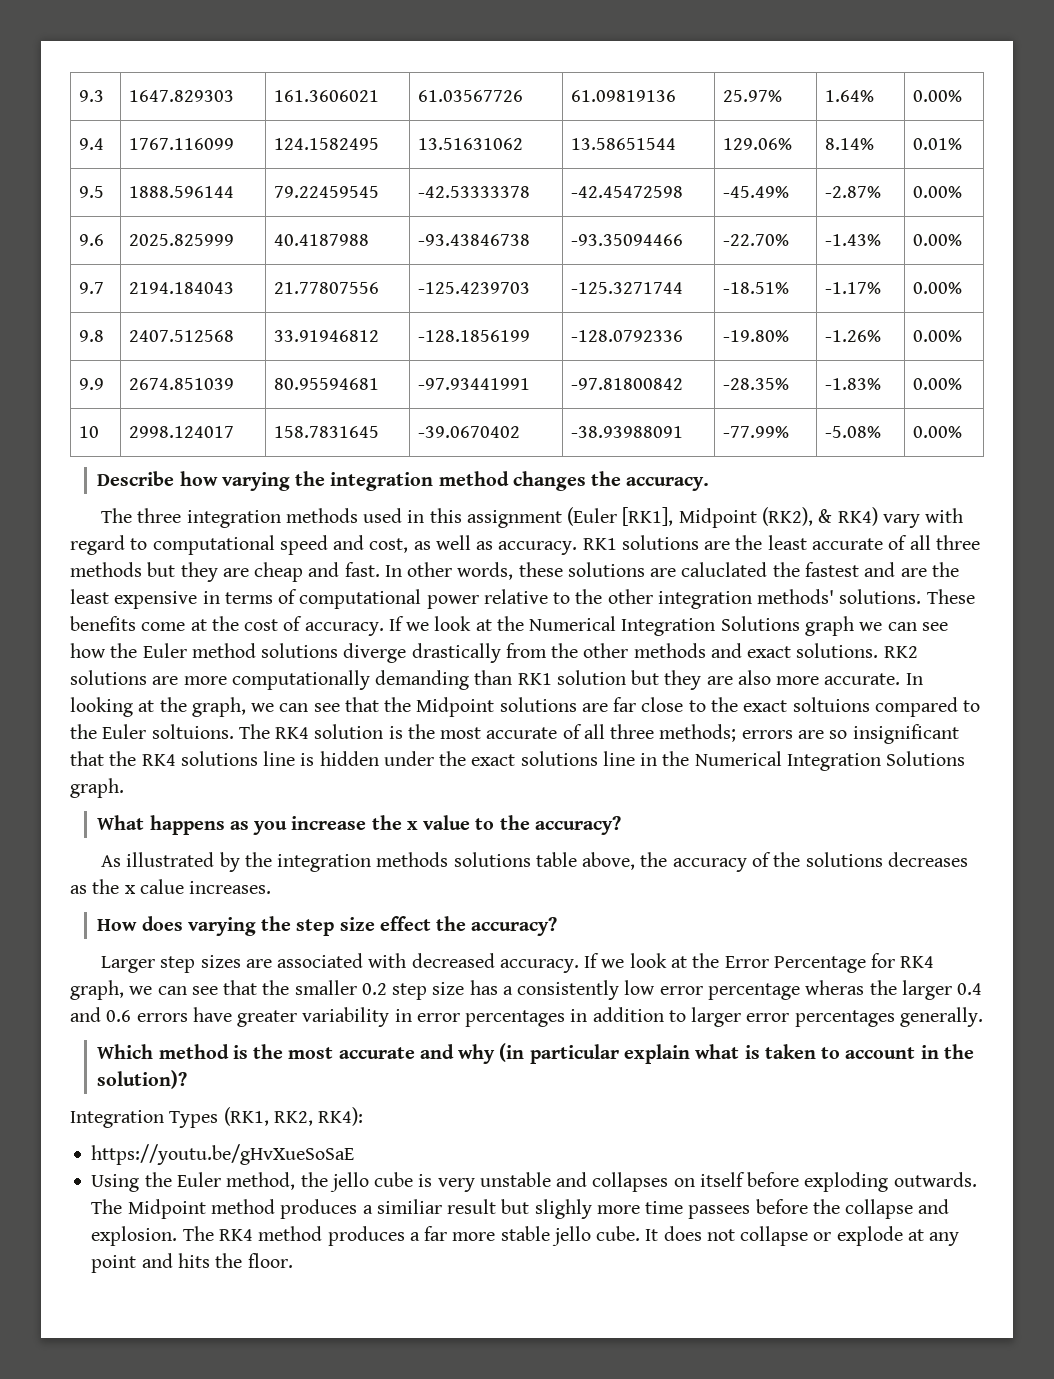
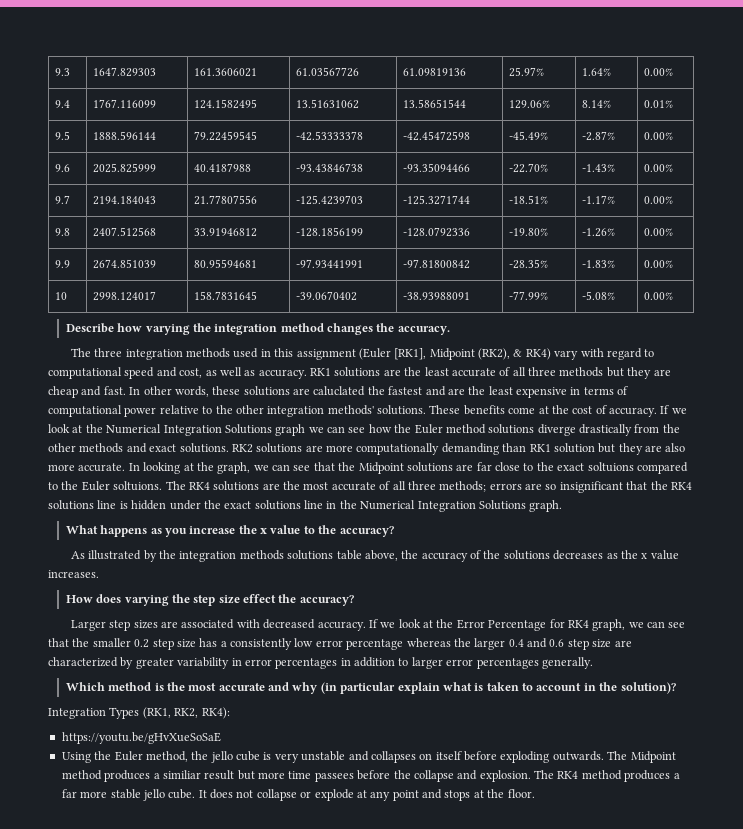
- The RK4 solution is the most accurate of all three methods; errors are so insignificant that the RK4 solutions line is hidden under the exact solutions line in the Numerical Integration Solutions graph.
+ The RK4 solutions are the most accurate of all three methods; errors are so insignificant that the RK4 solutions line is hidden under the exact solutions line in the Numerical Integration Solutions graph.
- As illustrated by the integration methods solutions table above, the accuracy of the solutions decreases as the x calue increases.
+ As illustrated by the integration methods solutions table above, the accuracy of the solutions decreases as the x value increases.
- If we look at the Error Percentage for RK4 graph, we can see that the smaller 0.2 step size has a consistently low error percentage wheras the larger 0.4 and 0.6 errors have greater variability in error percentages in addition to larger error percentages generally.
+ If we look at the Error Percentage for RK4 graph, we can see that the smaller 0.2 step size has a consistently low error percentage whereas the larger 0.4 and 0.6 step size are characterized by greater variability in error percentages in addition to larger error percentages generally.
- The Midpoint method produces a similiar result but slighly more time passees before the collapse and explosion.
+ The Midpoint method produces a similiar result but more time passees before the collapse and explosion.
- It does not collapse or explode at any point and hits the floor.
+ It does not collapse or explode at any point and stops at the floor.

